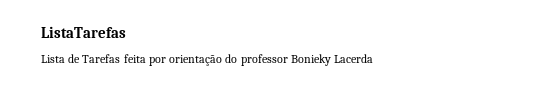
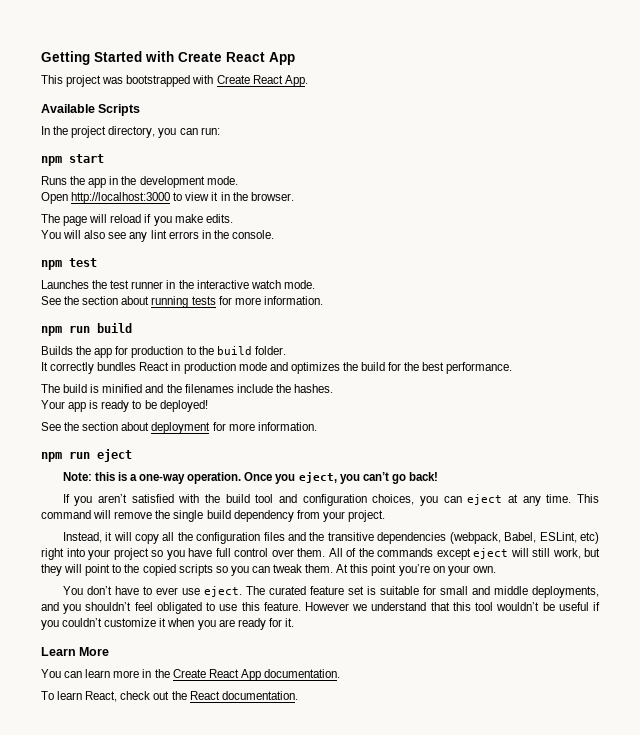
- ListaTarefas
- Lista de Tarefas feita por orientação do professor Bonieky Lacerda
+ Getting Started with Create React App
+ This project was bootstrapped with Create React App.
+ Available Scripts
+ In the project directory, you can run:
+ npm start
+ Runs the app in the development mode.
+ Open http://localhost:3000 to view it in the browser.
+ The page will reload if you make edits.
+ You will also see any lint errors in the console.
+ npm test
+ Launches the test runner in the interactive watch mode.
+ See the section about running tests for more information.
+ npm run build
+ Builds the app for production to the build folder.
+ It correctly bundles React in production mode and optimizes the build for the best performance.
+ The build is minified and the filenames include the hashes.
+ Your app is ready to be deployed!
+ See the section about deployment for more information.
+ npm run eject
+ Note: this is a one-way operation. Once you eject, you can’t go back!
+ If you aren’t satisfied with the build tool and configuration choices, you can eject at any time. This command will remove the single build dependency from your project.
+ Instead, it will copy all the configuration files and the transitive dependencies (webpack, Babel, ESLint, etc) right into your project so you have full control over them. All of the commands except eject will still work, but they will point to the copied scripts so you can tweak them. At this point you’re on your own.
+ You don’t have to ever use eject. The curated feature set is suitable for small and middle deployments, and you shouldn’t feel obligated to use this feature. However we understand that this tool wouldn’t be useful if you couldn’t customize it when you are ready for it.
+ Learn More
+ You can learn more in the Create React App documentation.
+ To learn React, check out the React documentation.

